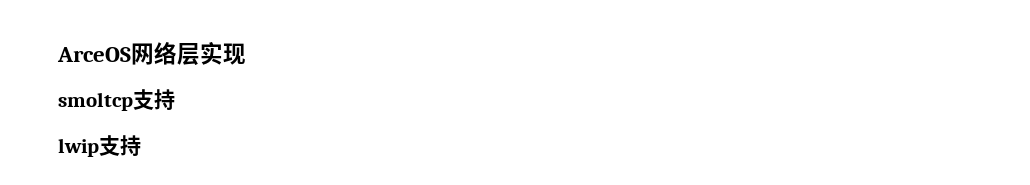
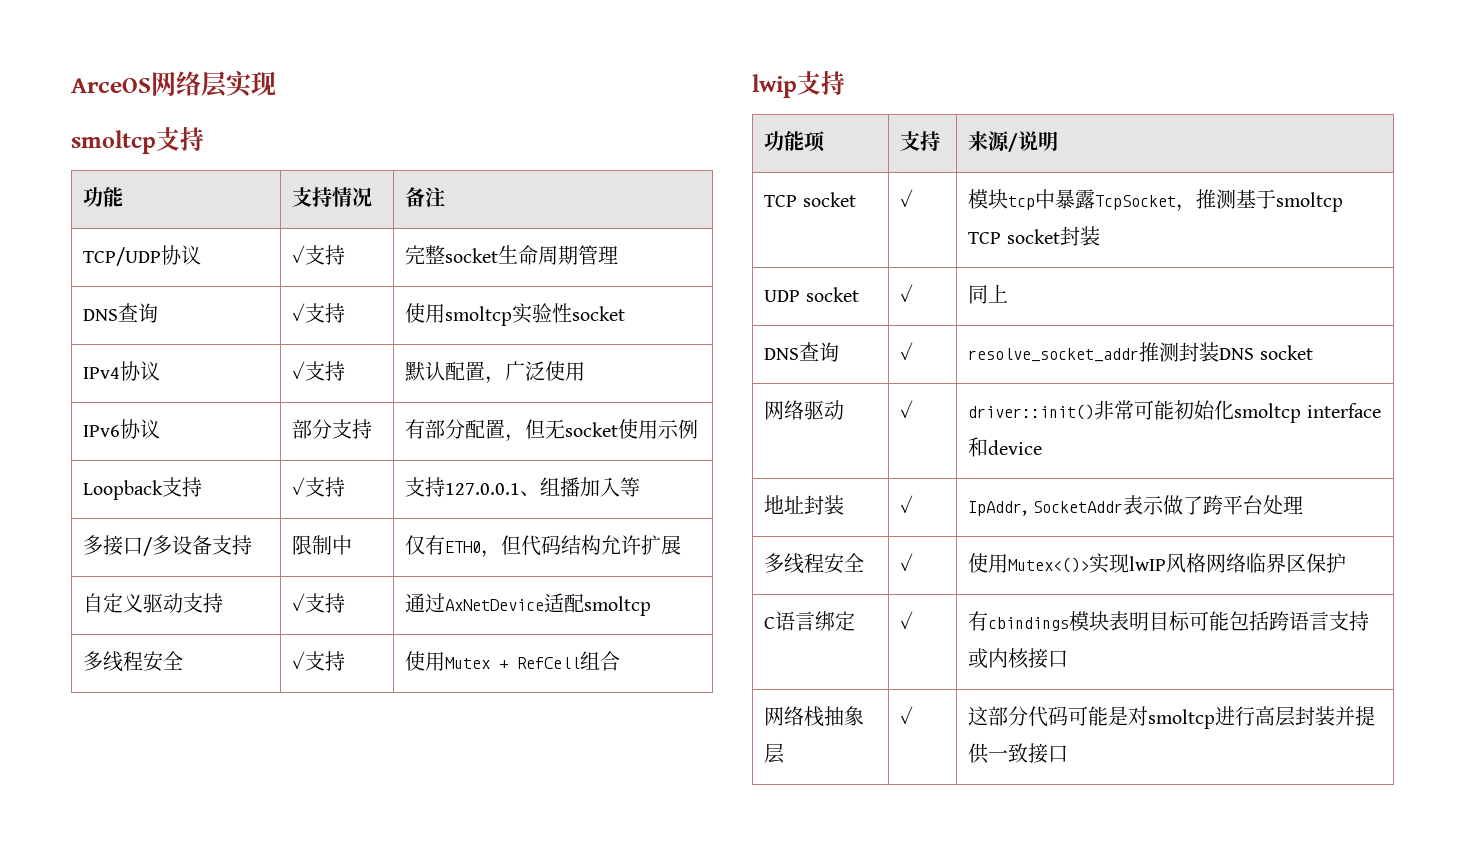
+ 功能 | 支持情况 | 备注
+ TCP/UDP协议 | ✓支持 | 完整socket生命周期管理
+ DNS查询 | ✓支持 | 使用smoltcp实验性socket
+ IPv4协议 | ✓支持 | 默认配置，广泛使用
+ IPv6协议 | 部分支持 | 有部分配置，但无socket使用示例
+ Loopback支持 | ✓支持 | 支持127.0.0.1、组播加入等
+ 多接口/多设备支持 | 限制中 | 仅有ETH0，但代码结构允许扩展
+ 自定义驱动支持 | ✓支持 | 通过AxNetDevice适配smoltcp
+ 多线程安全 | ✓支持 | 使用Mutex + RefCell组合
  lwip支持
+ 功能项 | 支持 | 来源/说明
+ TCP socket | ✓ | 模块tcp中暴露TcpSocket，推测基于smoltcp TCP socket封装
+ UDP socket | ✓ | 同上
+ DNS查询 | ✓ | resolve_socket_addr推测封装DNS socket
+ 网络驱动 | ✓ | driver::init()非常可能初始化smoltcp interface和device
+ 地址封装 | ✓ | IpAddr, SocketAddr表示做了跨平台处理
+ 多线程安全 | ✓ | 使用Mutex<()>实现lwIP风格网络临界区保护
+ C语言绑定 | ✓ | 有cbindings模块表明目标可能包括跨语言支持或内核接口
+ 网络栈抽象层 | ✓ | 这部分代码可能是对smoltcp进行高层封装并提供一致接口

